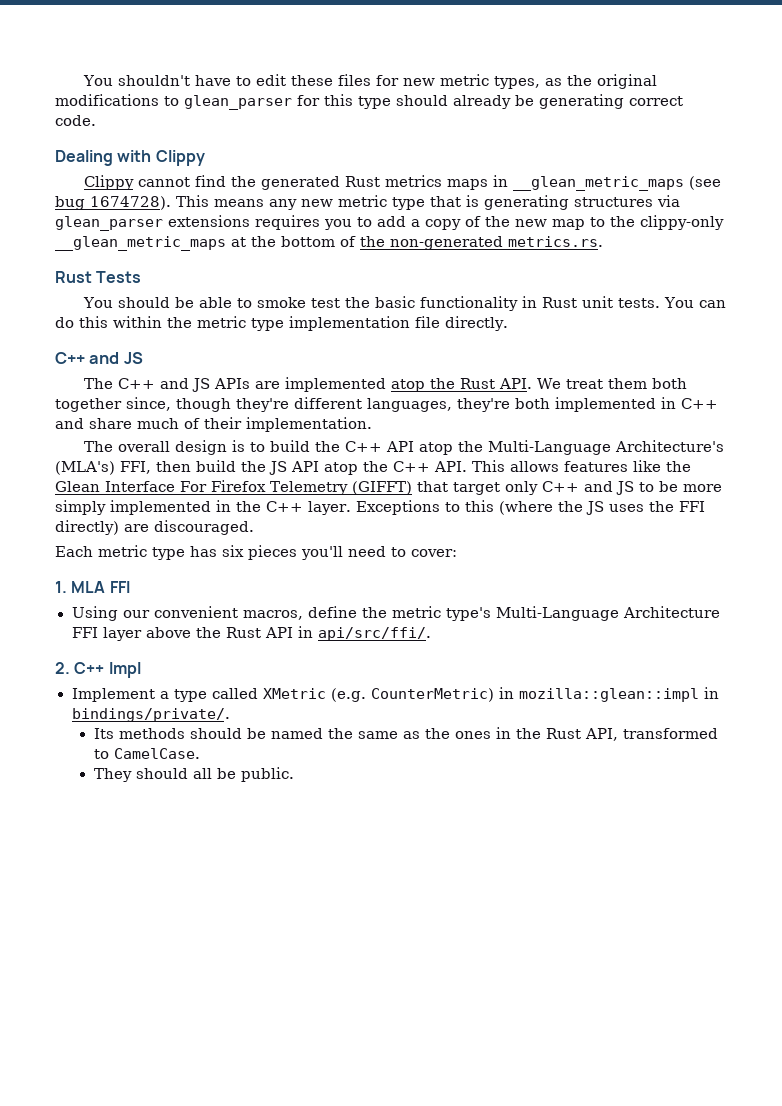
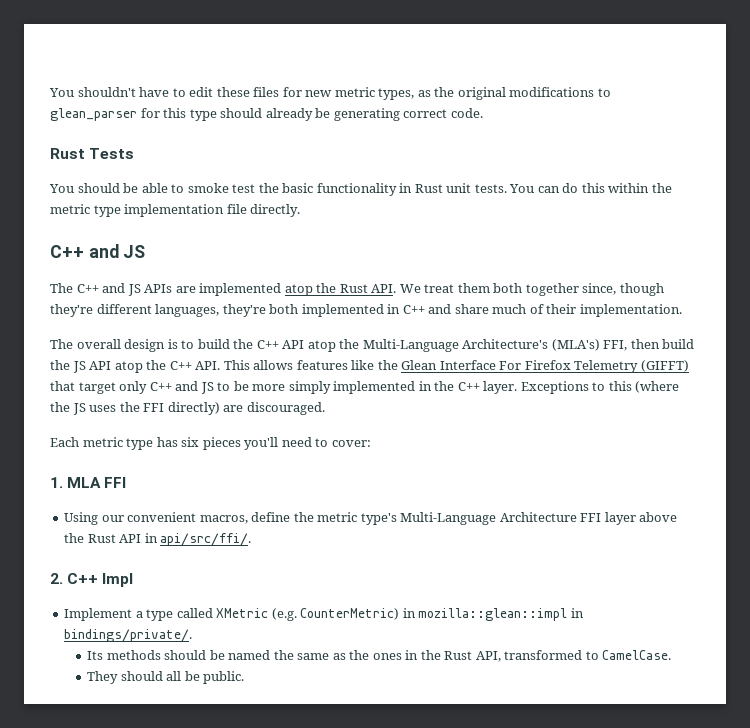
- Dealing with Clippy
- Clippy cannot find the generated Rust metrics maps in __glean_metric_maps (see bug 1674728). This means any new metric type that is generating structures via glean_parser extensions requires you to add a copy of the new map to the clippy-only __glean_metric_maps at the bottom of the non-generated metrics.rs.

